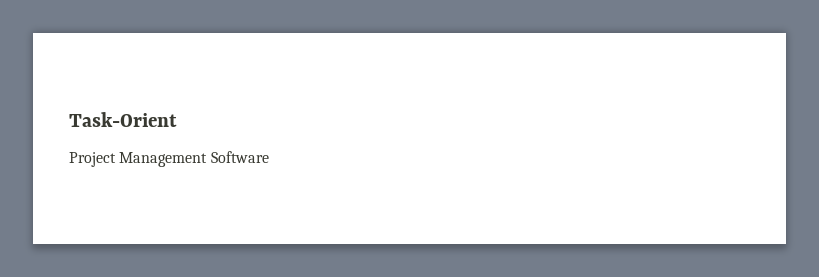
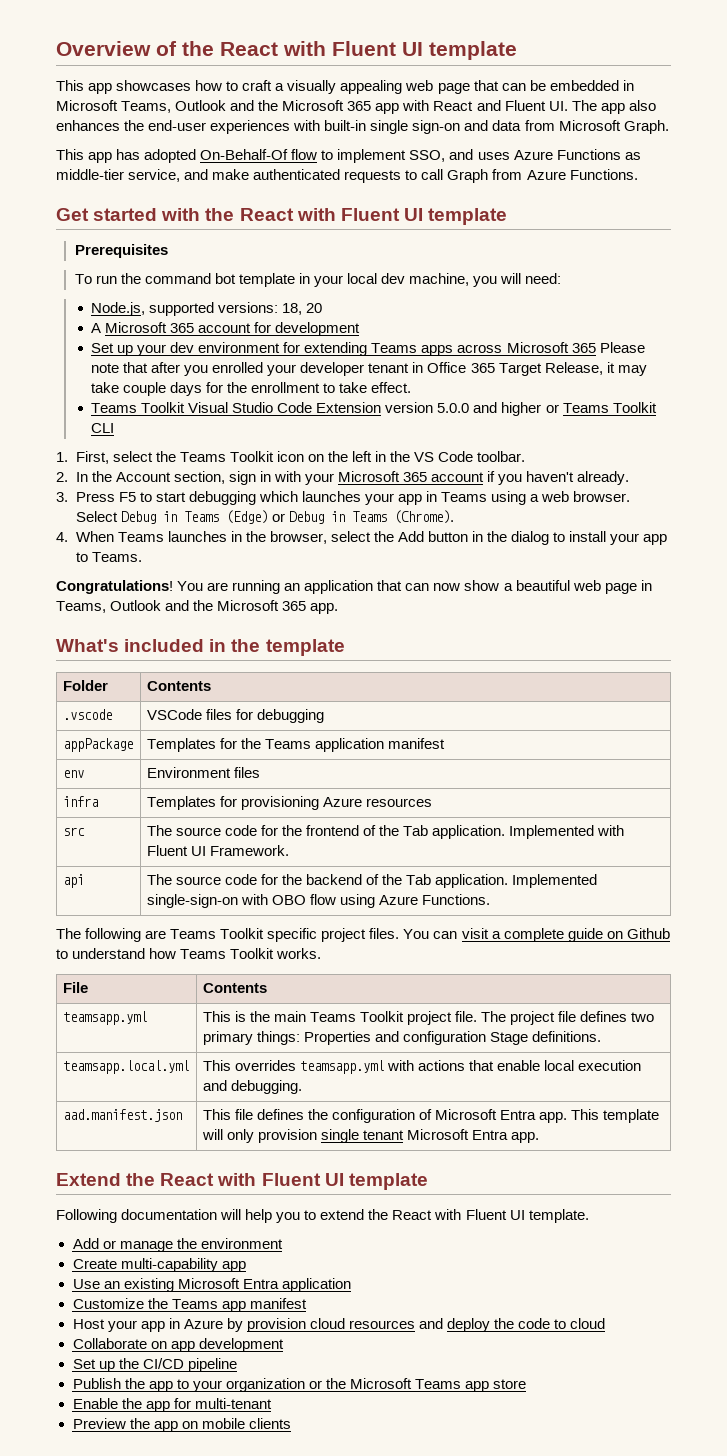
- Task-Orient
- Project Management Software
+ Overview of the React with Fluent UI template
+ This app showcases how to craft a visually appealing web page that can be embedded in Microsoft Teams, Outlook and the Microsoft 365 app with React and Fluent UI. The app also enhances the end-user experiences with built-in single sign-on and data from Microsoft Graph.
+ This app has adopted On-Behalf-Of flow to implement SSO, and uses Azure Functions as middle-tier service, and make authenticated requests to call Graph from Azure Functions.
+ Get started with the React with Fluent UI template
+ Prerequisites
+ To run the command bot template in your local dev machine, you will need:
+ Node.js, supported versions: 18, 20
+ A Microsoft 365 account for development
+ Set up your dev environment for extending Teams apps across Microsoft 365 Please note that after you enrolled your developer tenant in Office 365 Target Release, it may take couple days for the enrollment to take effect.
+ Teams Toolkit Visual Studio Code Extension version 5.0.0 and higher or Teams Toolkit CLI
+ 1. First, select the Teams Toolkit icon on the left in the VS Code toolbar.
+ 2. In the Account section, sign in with your Microsoft 365 account if you haven't already.
+ 3. Press F5 to start debugging which launches your app in Teams using a web browser. Select Debug in Teams (Edge) or Debug in Teams (Chrome).
+ 4. When Teams launches in the browser, select the Add button in the dialog to install your app to Teams.
+ Congratulations! You are running an application that can now show a beautiful web page in Teams, Outlook and the Microsoft 365 app.
+ What's included in the template
+ Folder | Contents
+ .vscode | VSCode files for debugging
+ appPackage | Templates for the Teams application manifest
+ env | Environment files
+ infra | Templates for provisioning Azure resources
+ src | The source code for the frontend of the Tab application. Implemented with Fluent UI Framework.
+ api | The source code for the backend of the Tab application. Implemented single-sign-on with OBO flow using Azure Functions.
+ The following are Teams Toolkit specific project files. You can visit a complete guide on Github to understand how Teams Toolkit works.
+ File | Contents
+ teamsapp.yml | This is the main Teams Toolkit project file. The project file defines two primary things: Properties and configuration Stage definitions.
+ teamsapp.local.yml | This overrides teamsapp.yml with actions that enable local execution and debugging.
+ aad.manifest.json | This file defines the configuration of Microsoft Entra app. This template will only provision single tenant Microsoft Entra app.
+ Extend the React with Fluent UI template
+ Following documentation will help you to extend the React with Fluent UI template.
+ Add or manage the environment
+ Create multi-capability app
+ Use an existing Microsoft Entra application
+ Customize the Teams app manifest
+ Host your app in Azure by provision cloud resources and deploy the code to cloud
+ Collaborate on app development
+ Set up the CI/CD pipeline
+ Publish the app to your organization or the Microsoft Teams app store
+ Enable the app for multi-tenant
+ Preview the app on mobile clients

